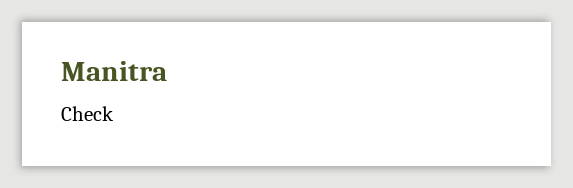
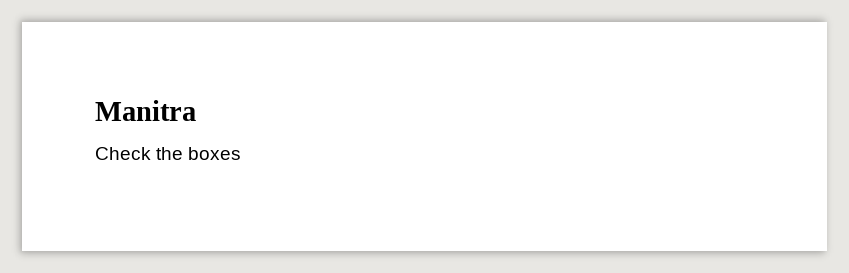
- Check
+ Check the boxes

